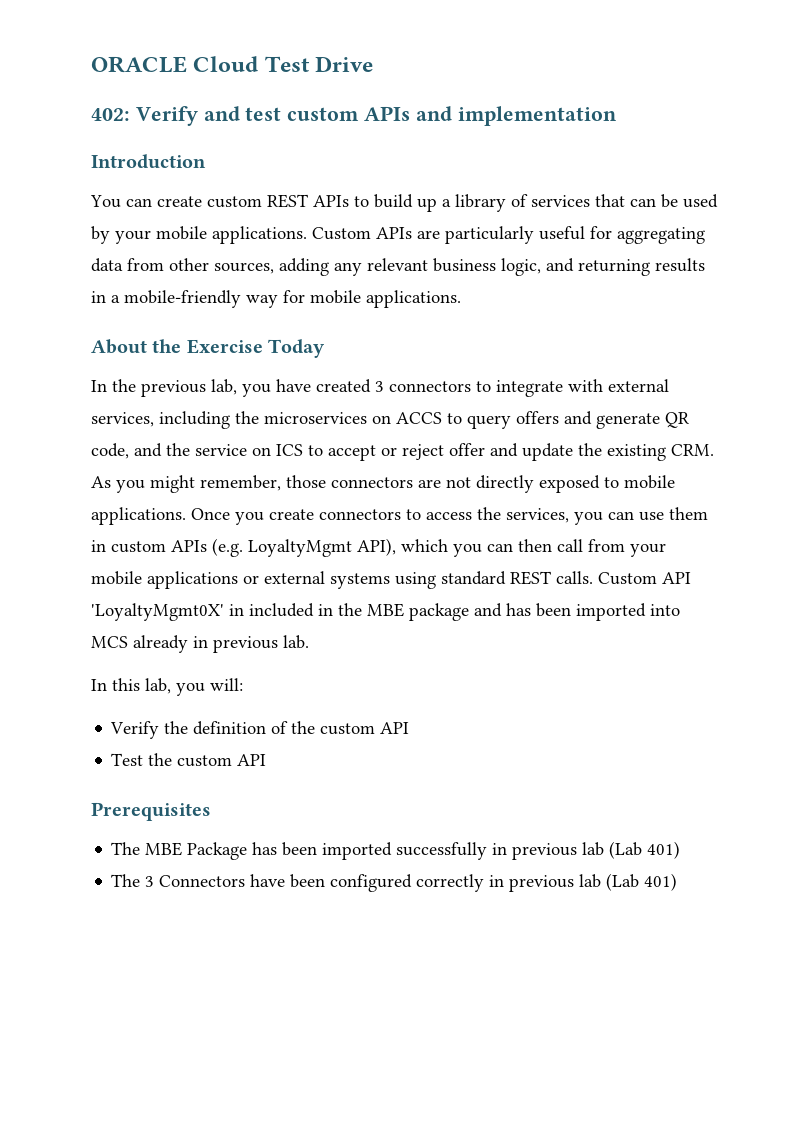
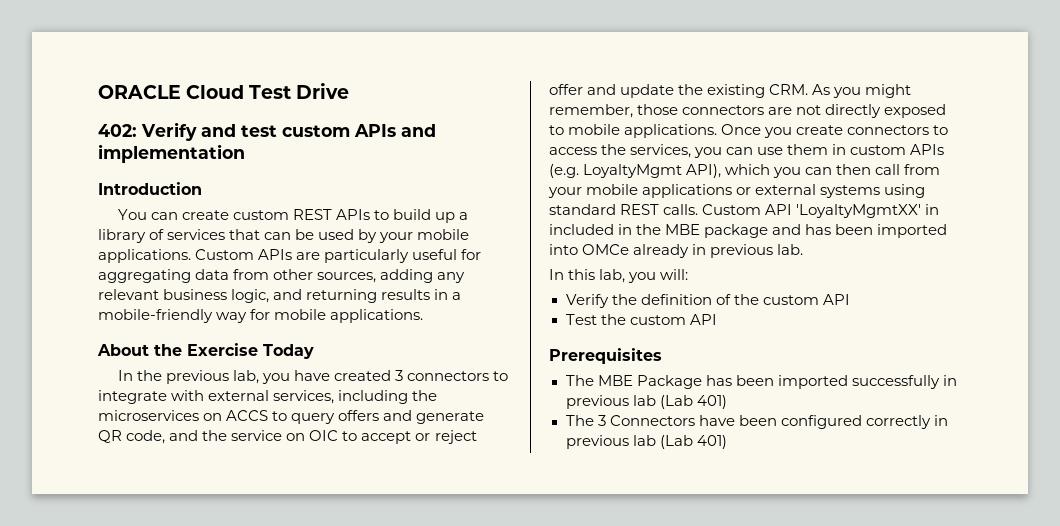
- In the previous lab, you have created 3 connectors to integrate with external services, including the microservices on ACCS to query offers and generate QR code, and the service on ICS to accept or reject offer and update the existing CRM. As you might remember, those connectors are not directly exposed to mobile applications.
+ In the previous lab, you have created 3 connectors to integrate with external services, including the microservices on ACCS to query offers and generate QR code, and the service on OIC to accept or reject offer and update the existing CRM. As you might remember, those connectors are not directly exposed to mobile applications.
- Custom API 'LoyaltyMgmt0X' in included in the MBE package and has been imported into MCS already in previous lab.
+ Custom API 'LoyaltyMgmtXX' in included in the MBE package and has been imported into OMCe already in previous lab.

